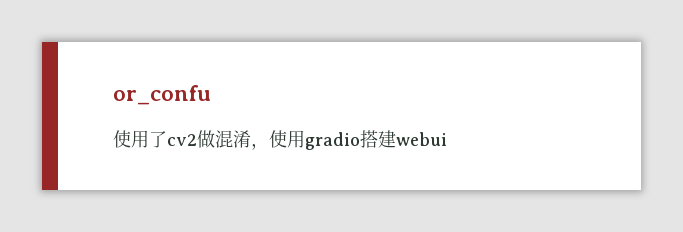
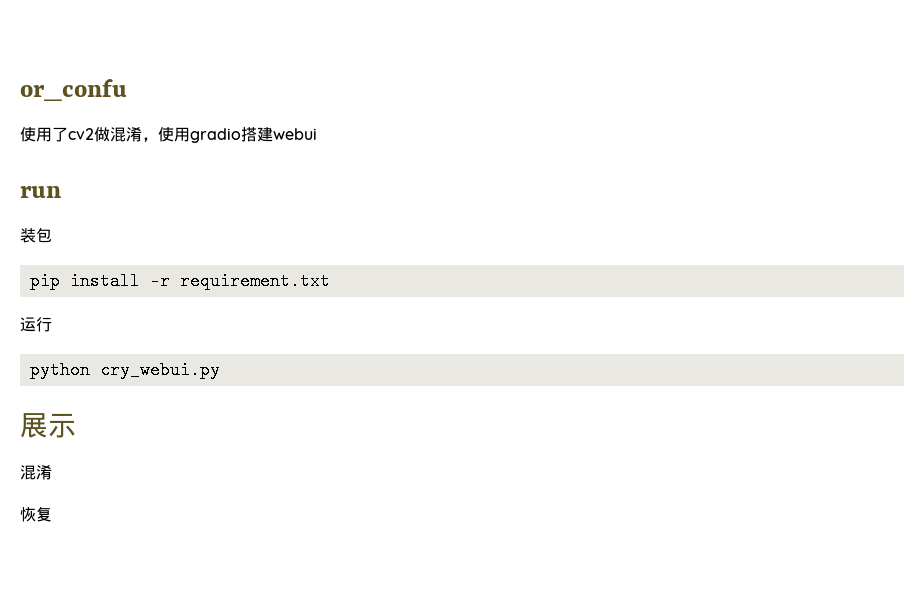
+ run
+ 装包
+ pip install -r requirement.txt
+ 运行
+ python cry_webui.py
+ 展示
+ 混淆
+ 恢复

